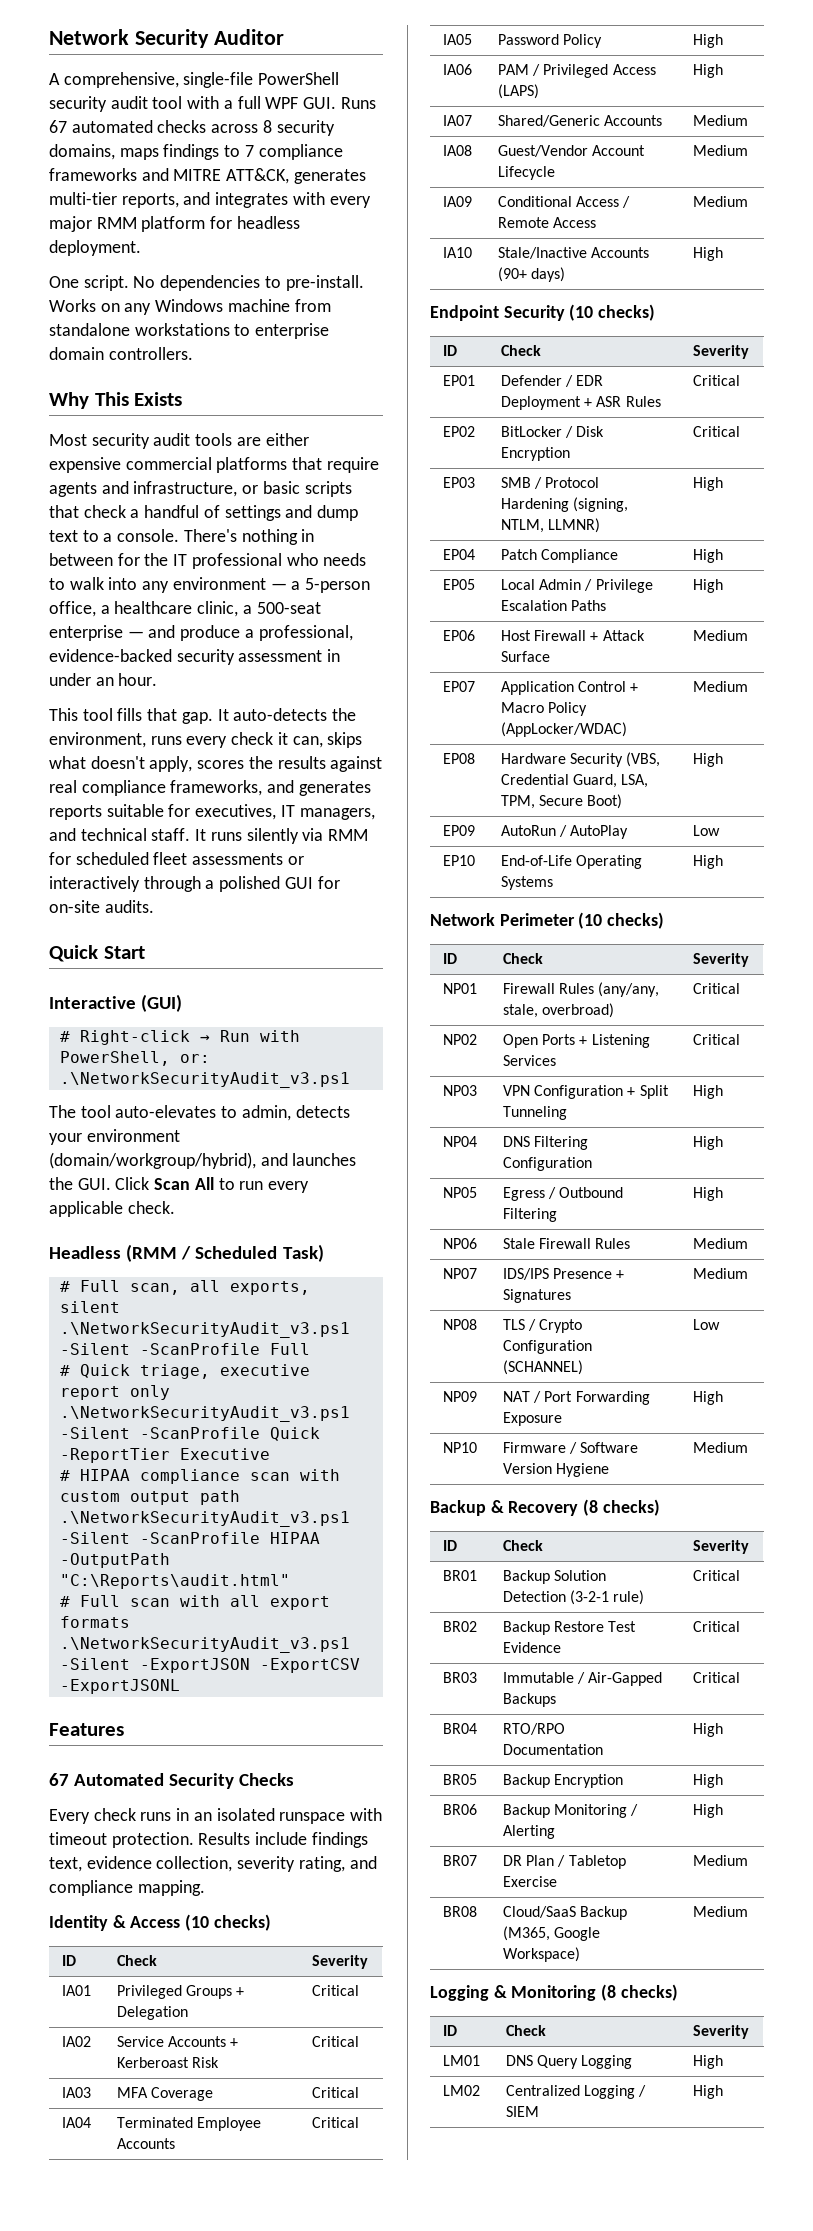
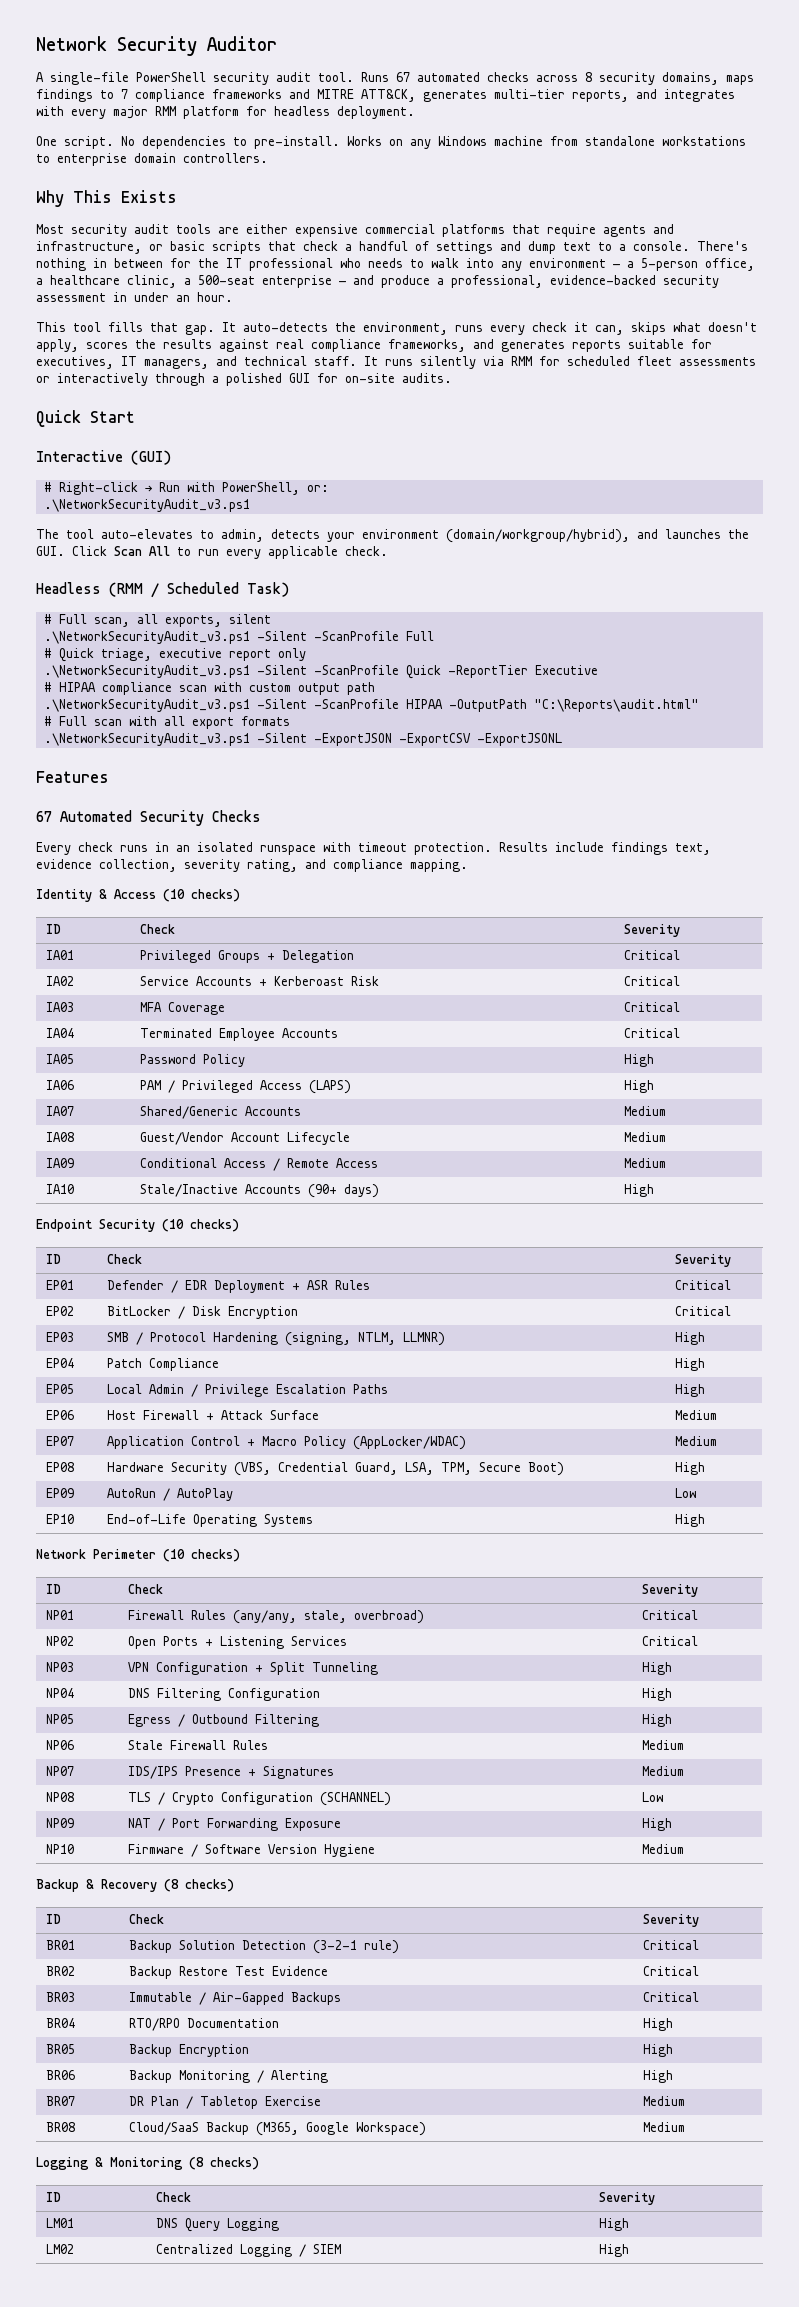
- A comprehensive, single-file PowerShell security audit tool with a full WPF GUI. Runs 67 automated checks across 8 security domains, maps findings to 7 compliance frameworks and MITRE ATT&CK, generates multi-tier reports, and integrates with every major RMM platform for headless deployment.
+ A single-file PowerShell security audit tool. Runs 67 automated checks across 8 security domains, maps findings to 7 compliance frameworks and MITRE ATT&CK, generates multi-tier reports, and integrates with every major RMM platform for headless deployment.

